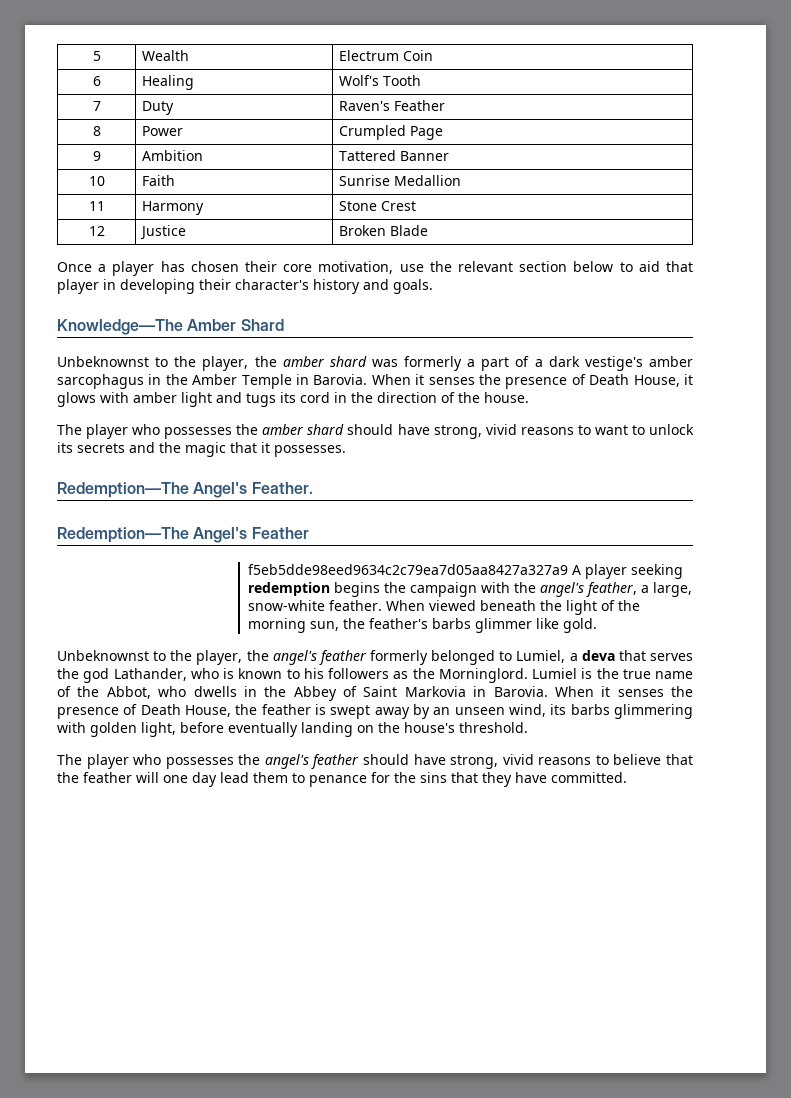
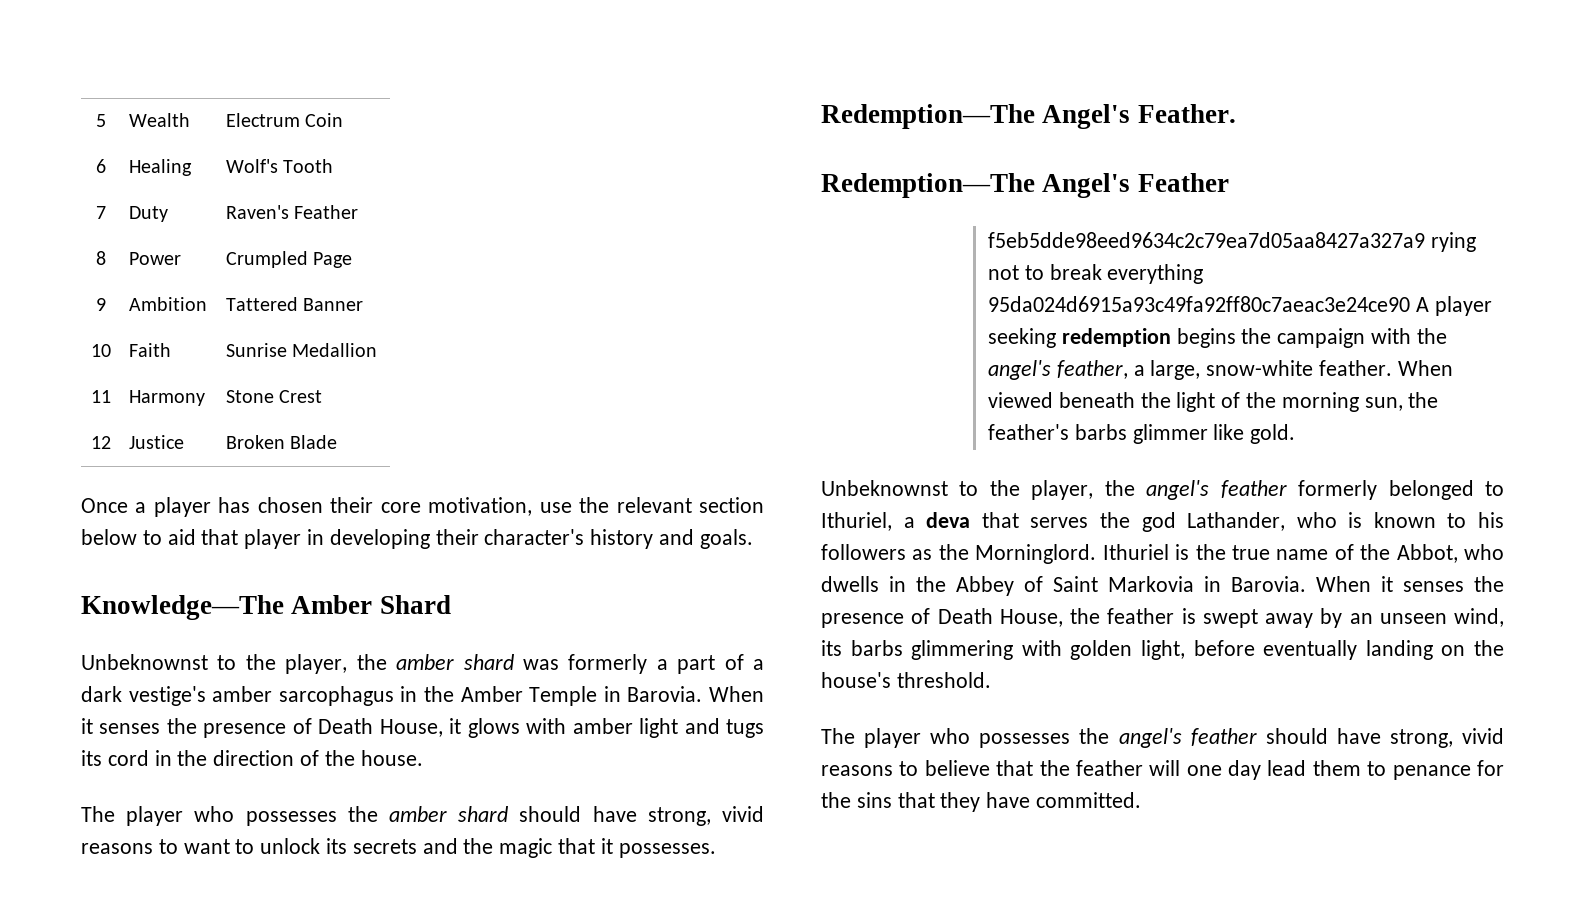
- f5eb5dde98eed9634c2c79ea7d05aa8427a327a9 A player seeking redemption begins the campaign with the angel's feather, a large, snow-white feather.
+ f5eb5dde98eed9634c2c79ea7d05aa8427a327a9 rying not to break everything 95da024d6915a93c49fa92ff80c7aeac3e24ce90 A player seeking redemption begins the campaign with the angel's feather, a large, snow-white feather.
- Unbeknownst to the player, the angel's feather formerly belonged to Lumiel, a deva that serves the god Lathander, who is known to his followers as the Morninglord.
+ Unbeknownst to the player, the angel's feather formerly belonged to Ithuriel, a deva that serves the god Lathander, who is known to his followers as the Morninglord.
- Lumiel is the true name of the Abbot, who dwells in the Abbey of Saint Markovia in Barovia.
+ Ithuriel is the true name of the Abbot, who dwells in the Abbey of Saint Markovia in Barovia.

